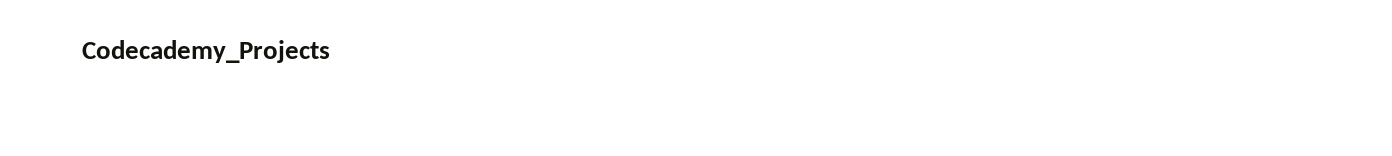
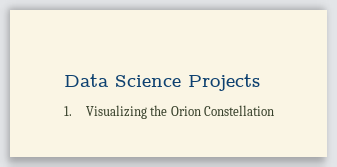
- Codecademy_Projects
+ Data Science Projects
+ 1. Visualizing the Orion Constellation

